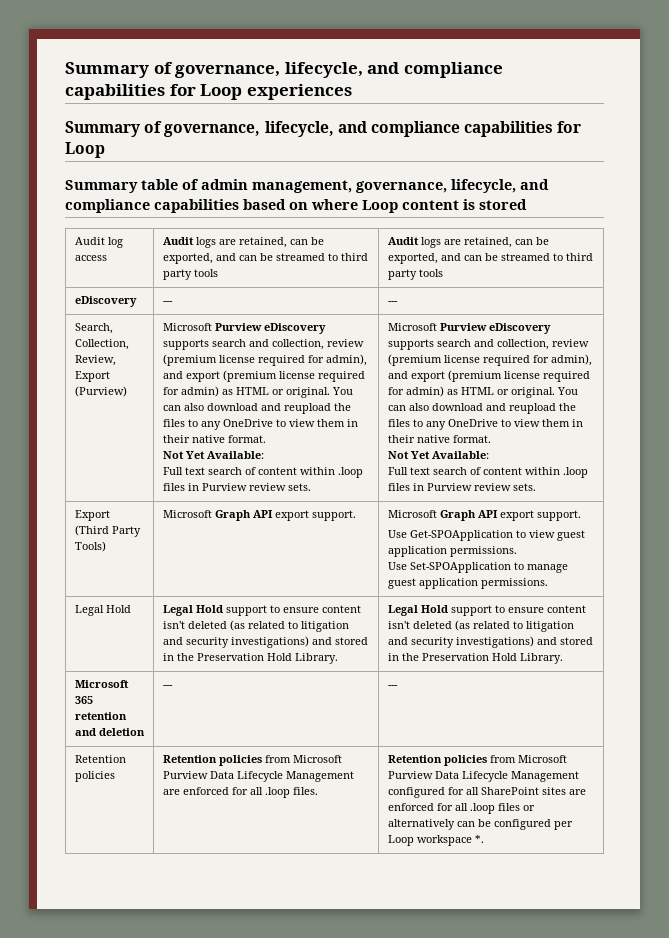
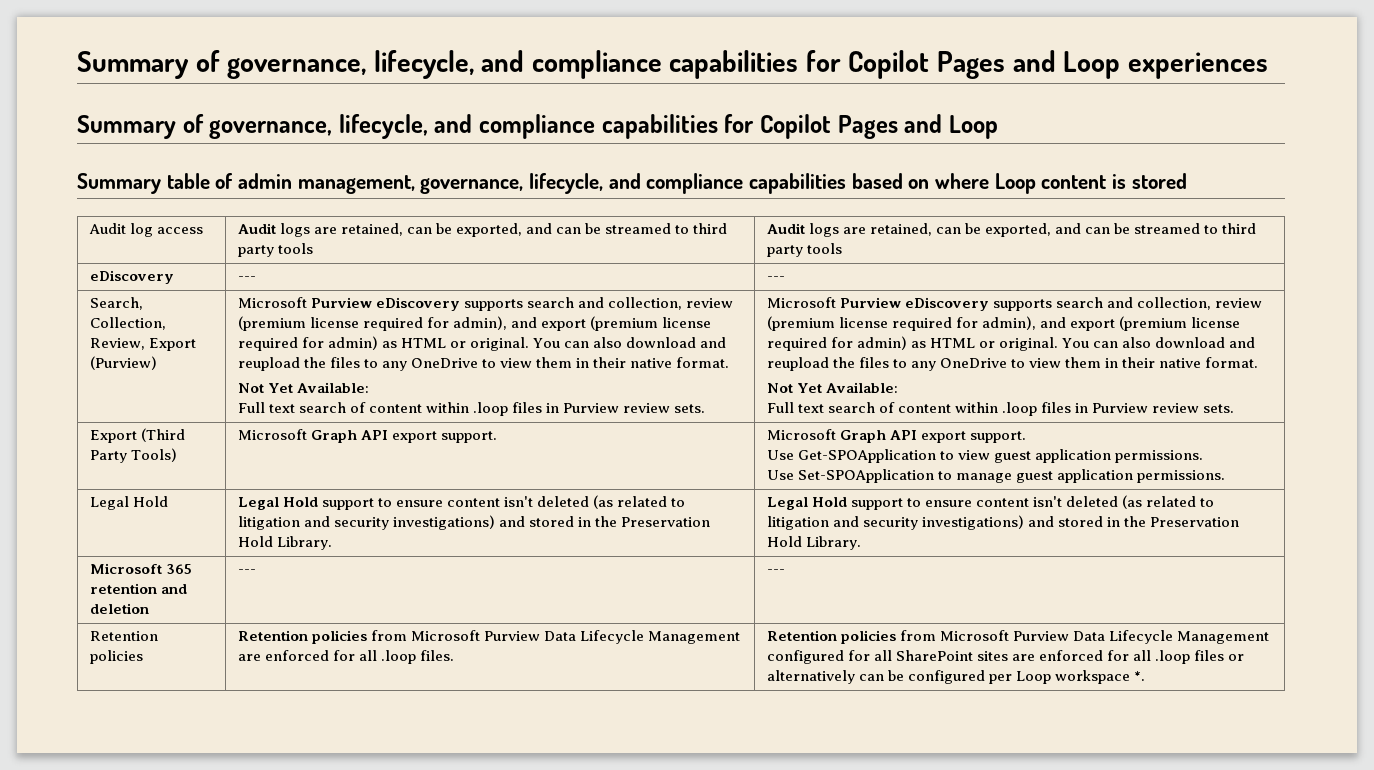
- Summary of governance, lifecycle, and compliance capabilities for Loop experiences
- Summary of governance, lifecycle, and compliance capabilities for Loop
+ Summary of governance, lifecycle, and compliance capabilities for Copilot Pages and Loop experiences
+ Summary of governance, lifecycle, and compliance capabilities for Copilot Pages and Loop

